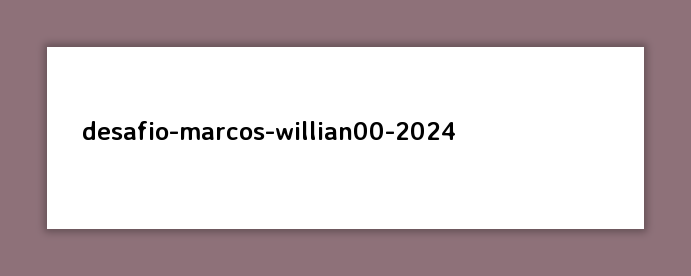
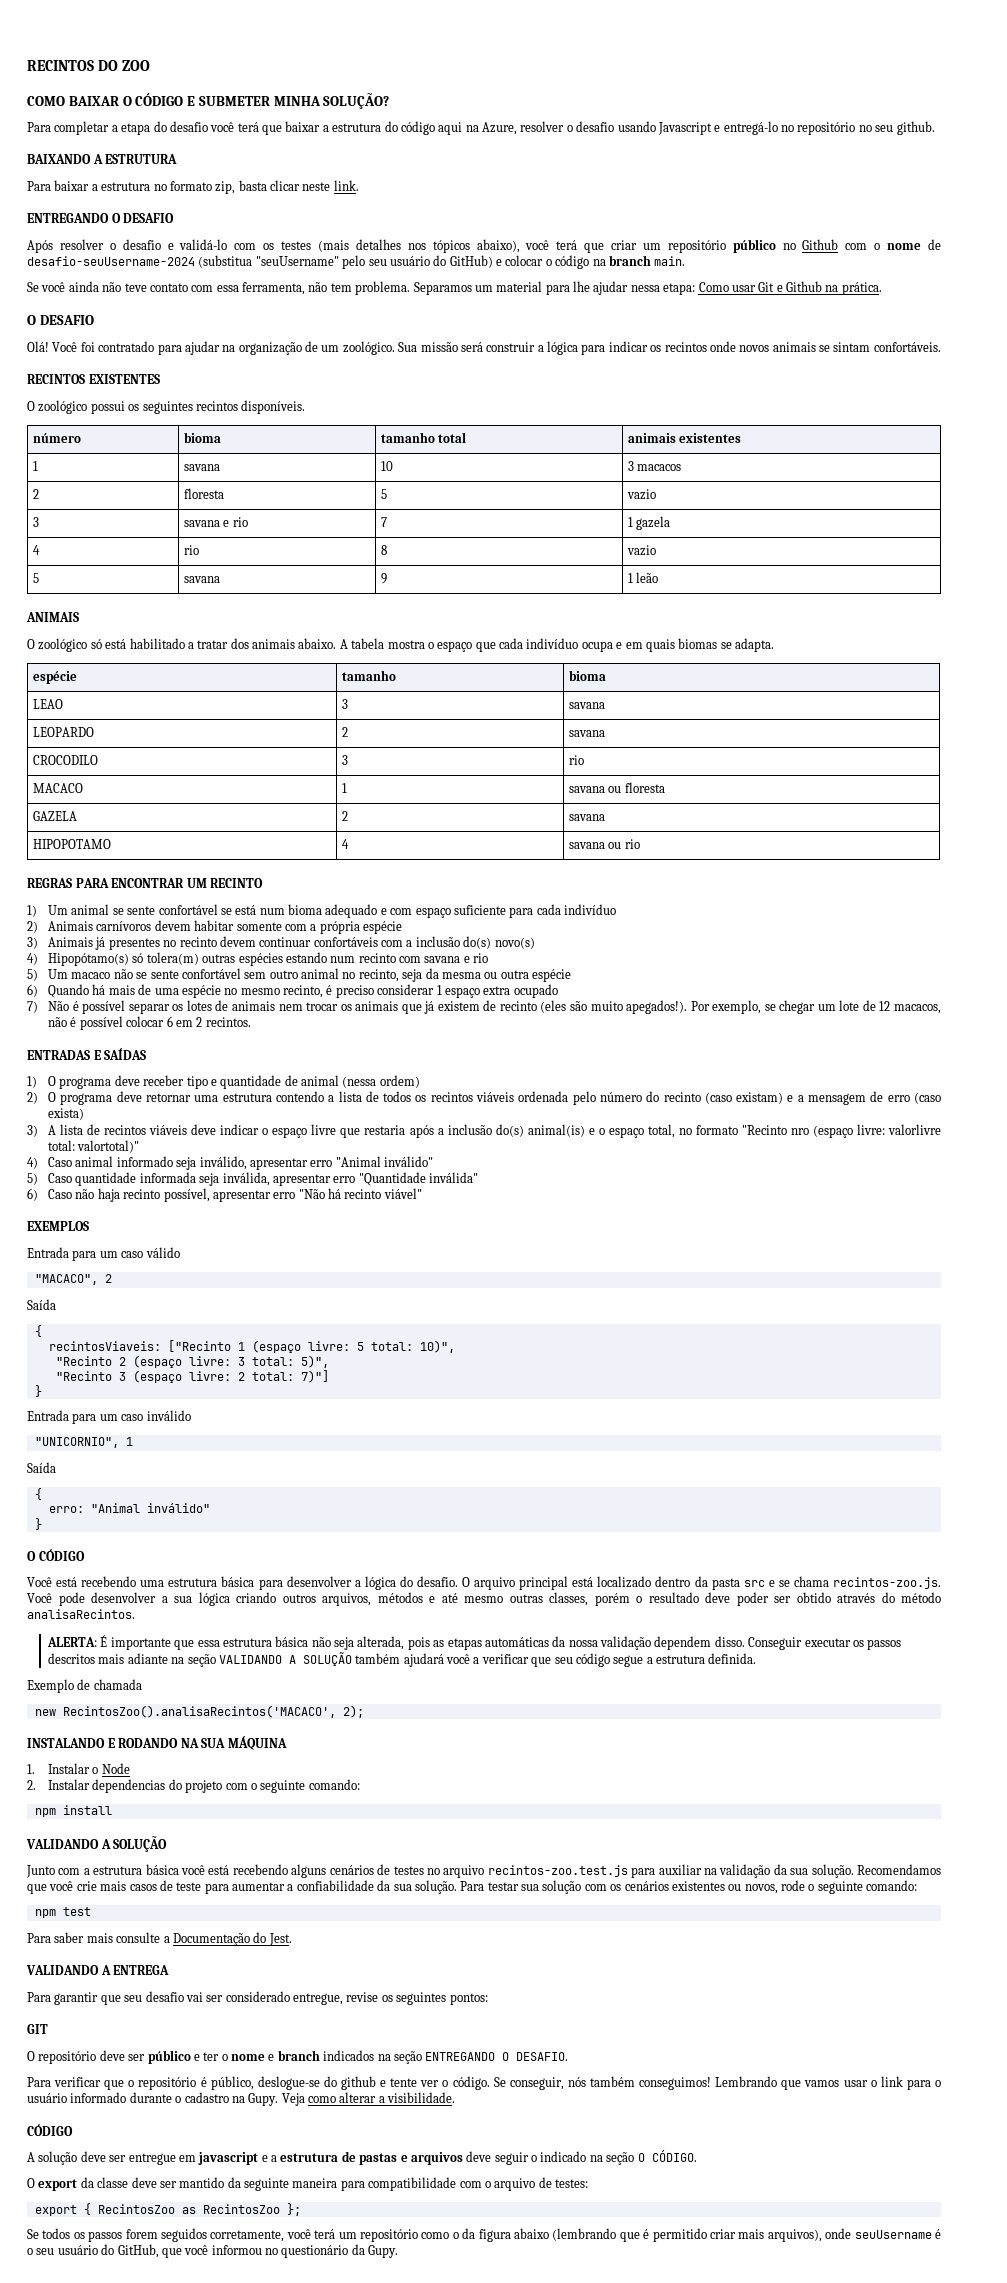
- desafio-marcos-willian00-2024
+ RECINTOS DO ZOO
+ COMO BAIXAR O CÓDIGO E SUBMETER MINHA SOLUÇÃO?
+ Para completar a etapa do desafio você terá que baixar a estrutura do código aqui na Azure, resolver o desafio usando Javascript e entregá-lo no repositório no seu github.
+ BAIXANDO A ESTRUTURA
+ Para baixar a estrutura no formato zip, basta clicar neste link.
+ ENTREGANDO O DESAFIO
+ Após resolver o desafio e validá-lo com os testes (mais detalhes nos tópicos abaixo), você terá que criar um repositório público no Github com o nome de desafio-seuUsername-2024 (substitua "seuUsername" pelo seu usuário do GitHub) e colocar o código na branch main.
+ Se você ainda não teve contato com essa ferramenta, não tem problema. Separamos um material para lhe ajudar nessa etapa: Como usar Git e Github na prática.
+ O DESAFIO
+ Olá! Você foi contratado para ajudar na organização de um zoológico. Sua missão será construir a lógica para indicar os recintos onde novos animais se sintam confortáveis.
+ RECINTOS EXISTENTES
+ O zoológico possui os seguintes recintos disponíveis.
+ número | bioma | tamanho total | animais existentes
+ 1 | savana | 10 | 3 macacos
+ 2 | floresta | 5 | vazio
+ 3 | savana e rio | 7 | 1 gazela
+ 4 | rio | 8 | vazio
+ 5 | savana | 9 | 1 leão
+ ANIMAIS
+ O zoológico só está habilitado a tratar dos animais abaixo. A tabela mostra o espaço que cada indivíduo ocupa e em quais biomas se adapta.
+ espécie | tamanho | bioma
+ LEAO | 3 | savana
+ LEOPARDO | 2 | savana
+ CROCODILO | 3 | rio
+ MACACO | 1 | savana ou floresta
+ GAZELA | 2 | savana
+ HIPOPOTAMO | 4 | savana ou rio
+ REGRAS PARA ENCONTRAR UM RECINTO
+ 1) Um animal se sente confortável se está num bioma adequado e com espaço suficiente para cada indivíduo
+ 2) Animais carnívoros devem habitar somente com a própria espécie
+ 3) Animais já presentes no recinto devem continuar confortáveis com a inclusão do(s) novo(s)
+ 4) Hipopótamo(s) só tolera(m) outras espécies estando num recinto com savana e rio
+ 5) Um macaco não se sente confortável sem outro animal no recinto, seja da mesma ou outra espécie
+ 6) Quando há mais de uma espécie no mesmo recinto, é preciso considerar 1 espaço extra ocupado
+ 7) Não é possível separar os lotes de animais nem trocar os animais que já existem de recinto (eles são muito apegados!). Por exemplo, se chegar um lote de 12 macacos, não é possível colocar 6 em 2 recintos.
+ ENTRADAS E SAÍDAS
+ 1) O programa deve receber tipo e quantidade de animal (nessa ordem)
+ 2) O programa deve retornar uma estrutura contendo a lista de todos os recintos viáveis ordenada pelo número do recinto (caso existam) e a mensagem de erro (caso exista)
+ 3) A lista de recintos viáveis deve indicar o espaço livre que restaria após a inclusão do(s) animal(is) e o espaço total, no formato "Recinto nro (espaço livre: valorlivre total: valortotal)"
+ 4) Caso animal informado seja inválido, apresentar erro "Animal inválido"
+ 5) Caso quantidade informada seja inválida, apresentar erro "Quantidade inválida"
+ 6) Caso não haja recinto possível, apresentar erro "Não há recinto viável"
+ EXEMPLOS
+ Entrada para um caso válido
+ "MACACO", 2
+ Saída
+ {
+ recintosViaveis: ["Recinto 1 (espaço livre: 5 total: 10)",
+ "Recinto 2 (espaço livre: 3 total: 5)",
+ "Recinto 3 (espaço livre: 2 total: 7)"]
+ }
+ Entrada para um caso inválido
+ "UNICORNIO", 1
+ Saída
+ {
+ erro: "Animal inválido"
+ }
+ O CÓDIGO
+ Você está recebendo uma estrutura básica para desenvolver a lógica do desafio. O arquivo principal está localizado dentro da pasta src e se chama recintos-zoo.js. Você pode desenvolver a sua lógica criando outros arquivos, métodos e até mesmo outras classes, porém o resultado deve poder ser obtido através do método analisaRecintos.
+ ALERTA: É importante que essa estrutura básica não seja alterada, pois as etapas automáticas da nossa validação dependem disso. Conseguir executar os passos descritos mais adiante na seção VALIDANDO A SOLUÇÃO também ajudará você a verificar que seu código segue a estrutura definida.
+ Exemplo de chamada
+ new RecintosZoo().analisaRecintos('MACACO', 2);
+ INSTALANDO E RODANDO NA SUA MÁQUINA
+ 1. Instalar o Node
+ 2. Instalar dependencias do projeto com o seguinte comando:
+ npm install
+ VALIDANDO A SOLUÇÃO
+ Junto com a estrutura básica você está recebendo alguns cenários de testes no arquivo recintos-zoo.test.js para auxiliar na validação da sua solução. Recomendamos que você crie mais casos de teste para aumentar a confiabilidade da sua solução. Para testar sua solução com os cenários existentes ou novos, rode o seguinte comando:
+ npm test
+ Para saber mais consulte a Documentação do Jest.
+ VALIDANDO A ENTREGA
+ Para garantir que seu desafio vai ser considerado entregue, revise os seguintes pontos:
+ GIT
+ O repositório deve ser público e ter o nome e branch indicados na seção ENTREGANDO O DESAFIO.
+ Para verificar que o repositório é público, deslogue-se do github e tente ver o código. Se conseguir, nós também conseguimos! Lembrando que vamos usar o link para o usuário informado durante o cadastro na Gupy. Veja como alterar a visibilidade.
+ CÓDIGO
+ A solução deve ser entregue em javascript e a estrutura de pastas e arquivos deve seguir o indicado na seção O CÓDIGO.
+ O export da classe deve ser mantido da seguinte maneira para compatibilidade com o arquivo de testes:
+ export { RecintosZoo as RecintosZoo };
+ Se todos os passos forem seguidos corretamente, você terá um repositório como o da figura abaixo (lembrando que é permitido criar mais arquivos), onde seuUsername é o seu usuário do GitHub, que você informou no questionário da Gupy.

